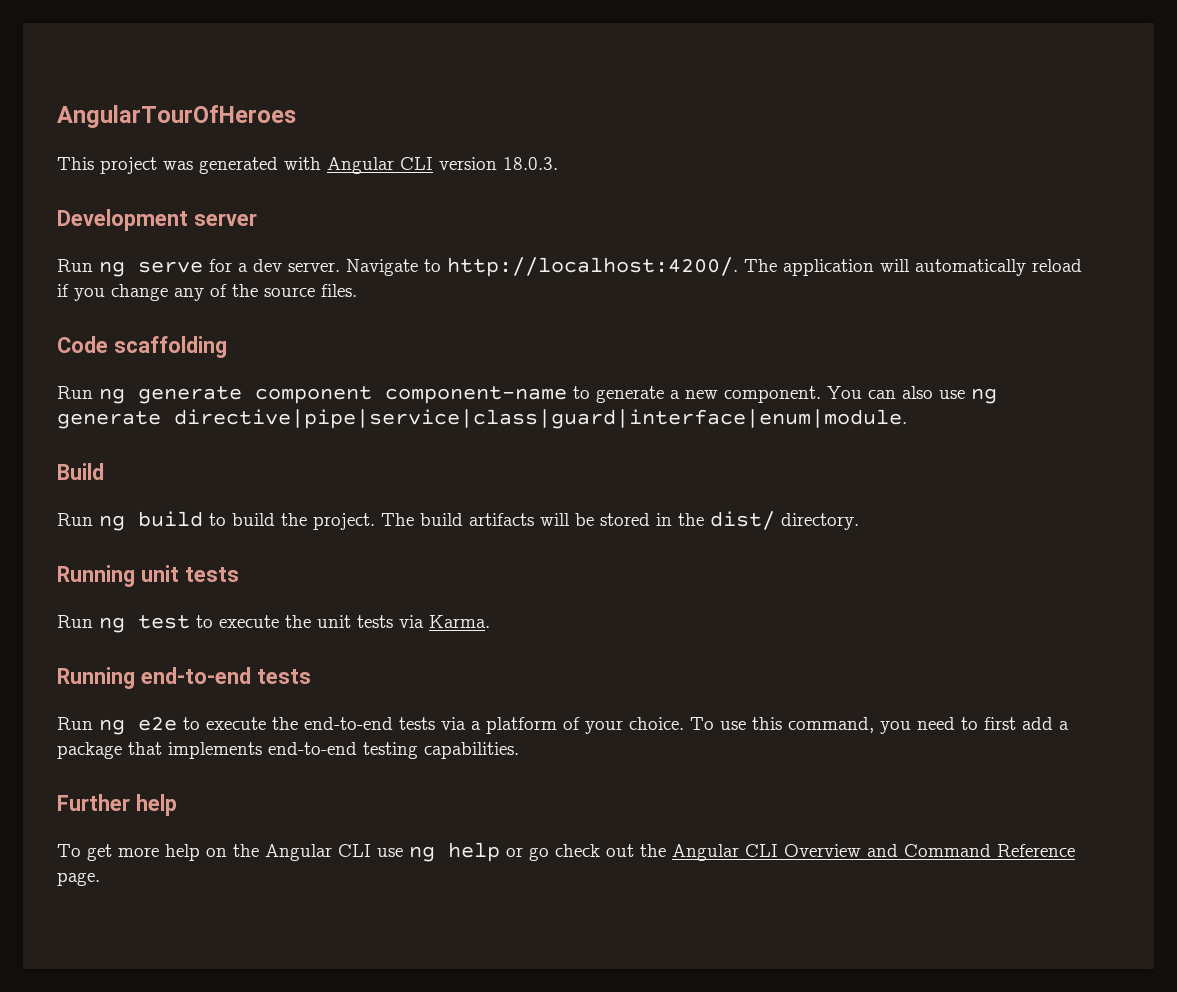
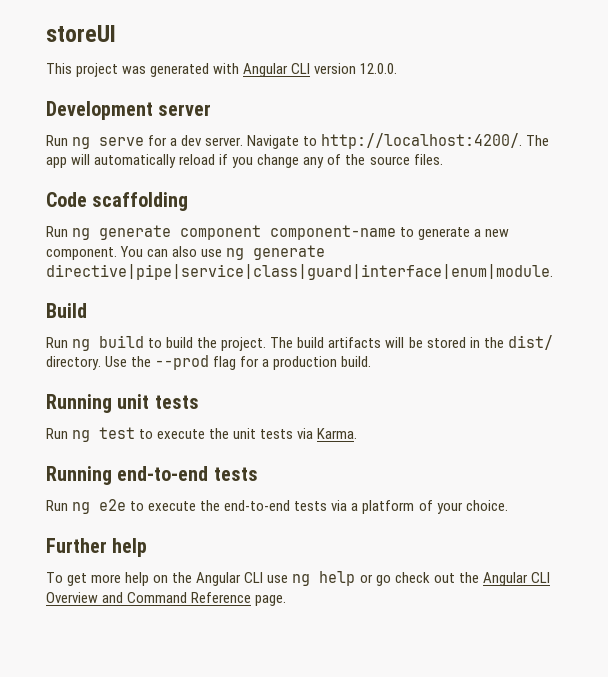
- AngularTourOfHeroes
+ storeUI
- This project was generated with Angular CLI version 18.0.3.
+ This project was generated with Angular CLI version 12.0.0.
- The application will automatically reload if you change any of the source files.
+ The app will automatically reload if you change any of the source files.
+ Use the --prod flag for a production build.
- To use this command, you need to first add a package that implements end-to-end testing capabilities.

